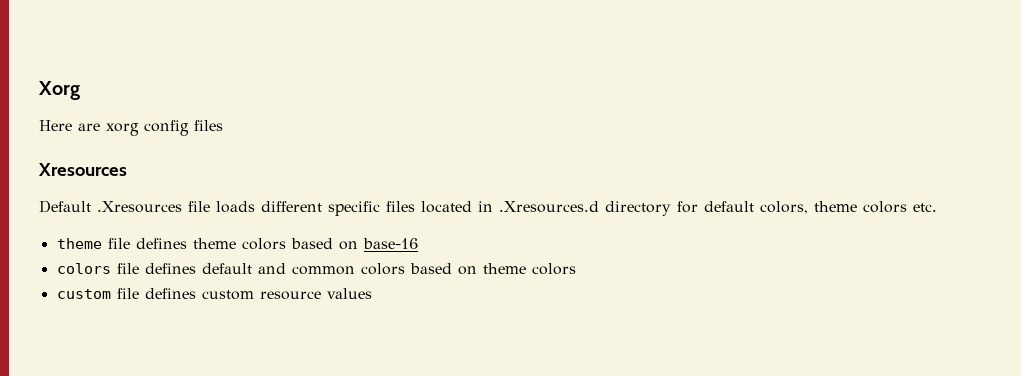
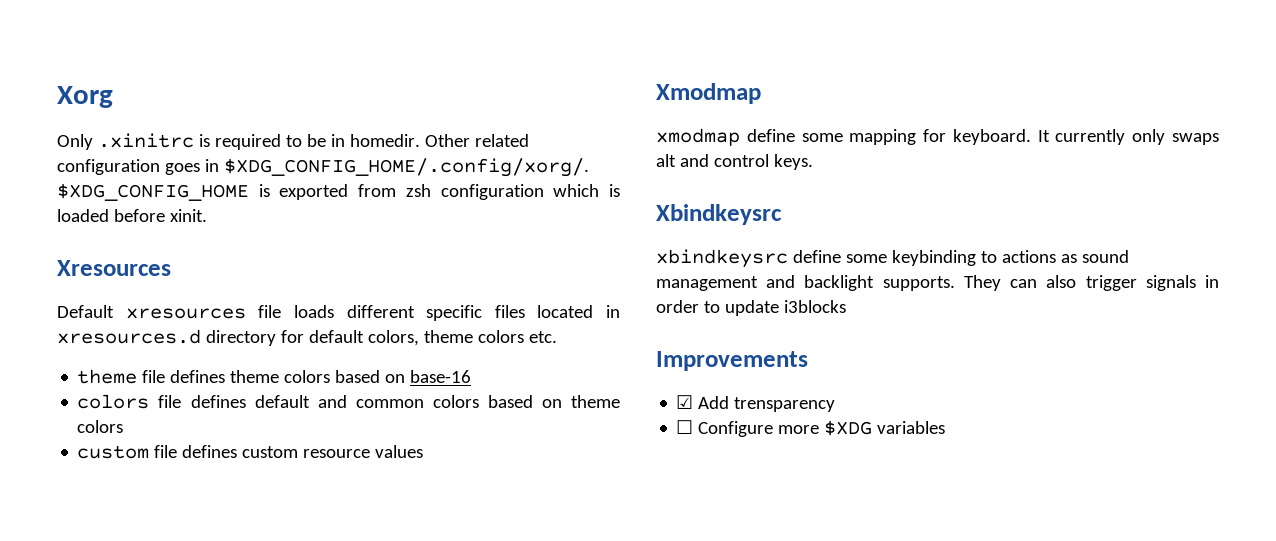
- Here are xorg config files
+ Only .xinitrc is required to be in homedir. Other related configuration goes in $XDG_CONFIG_HOME/.config/xorg/. $XDG_CONFIG_HOME is exported from zsh configuration which is loaded before xinit.
- Default .Xresources file loads different specific files located in .Xresources.d directory for default colors, theme colors etc.
+ Default xresources file loads different specific files located in xresources.d directory for default colors, theme colors etc.
+ Xmodmap
+ xmodmap define some mapping for keyboard. It currently only swaps alt and control keys.
+ Xbindkeysrc
+ xbindkeysrc define some keybinding to actions as sound management and backlight supports. They can also trigger signals in order to update i3blocks
+ Improvements
+ ☑ Add trensparency
+ ☐ Configure more $XDG variables

